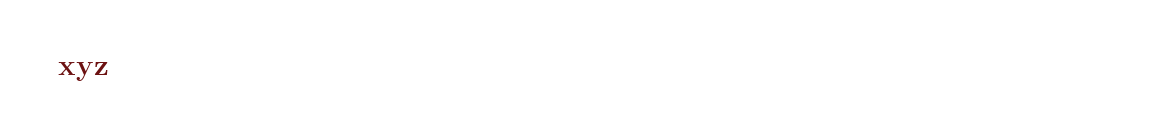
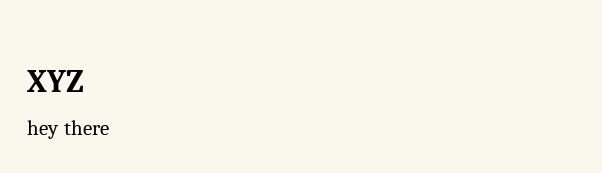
- xyz
+ XYZ
+ hey there

